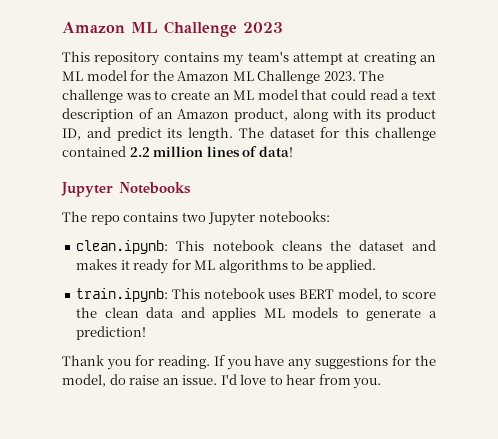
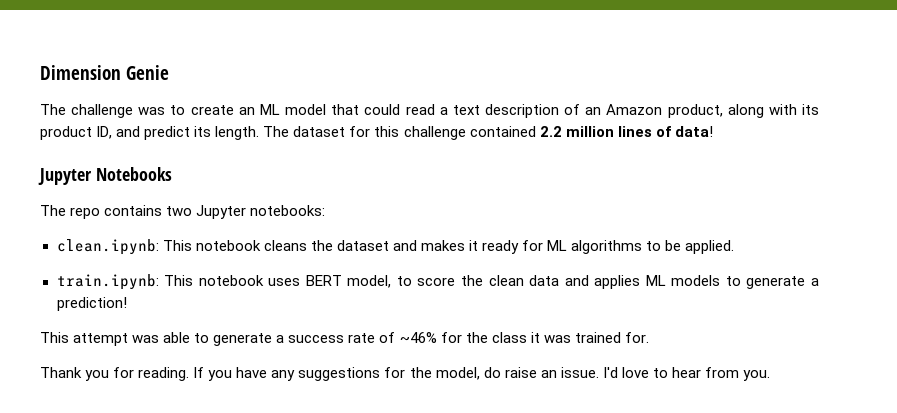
- Amazon ML Challenge 2023
- This repository contains my team's attempt at creating an ML model for the Amazon ML Challenge 2023. The challenge was to create an ML model that could read a text description of an Amazon product, along with its product ID, and predict its length.
+ Dimension Genie
+ The challenge was to create an ML model that could read a text description of an Amazon product, along with its product ID, and predict its length.
+ This attempt was able to generate a success rate of ~46% for the class it was trained for.

